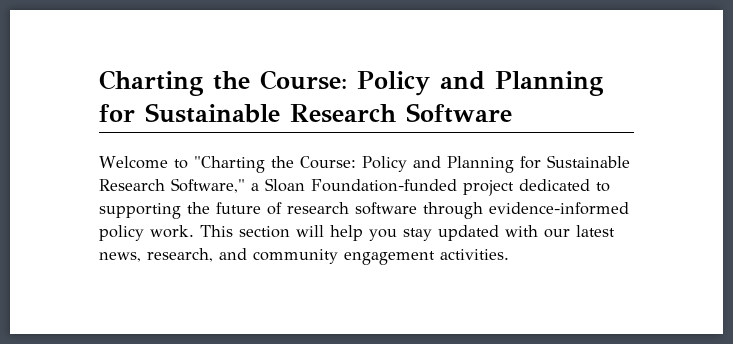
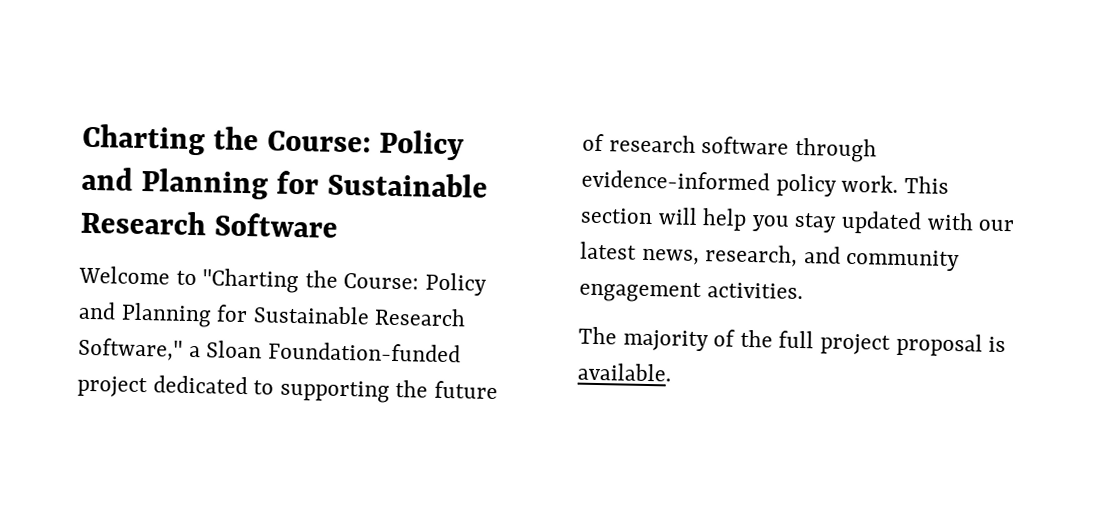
+ The majority of the full project proposal is available.

